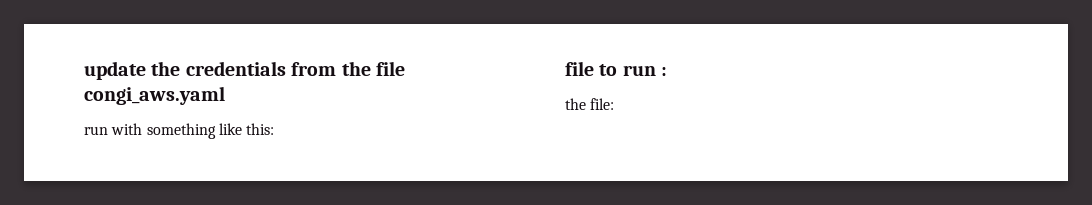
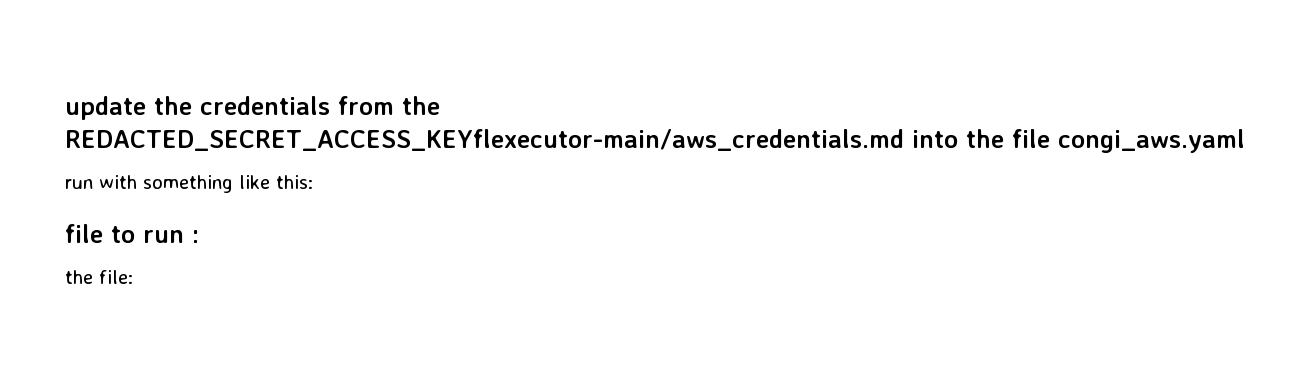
- update the credentials from the file congi_aws.yaml
+ update the credentials from the REDACTED_SECRET_ACCESS_KEYflexecutor-main/aws_credentials.md into the file congi_aws.yaml

